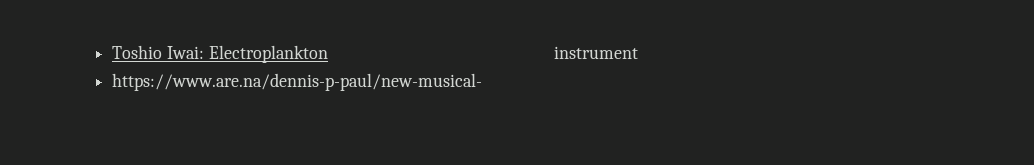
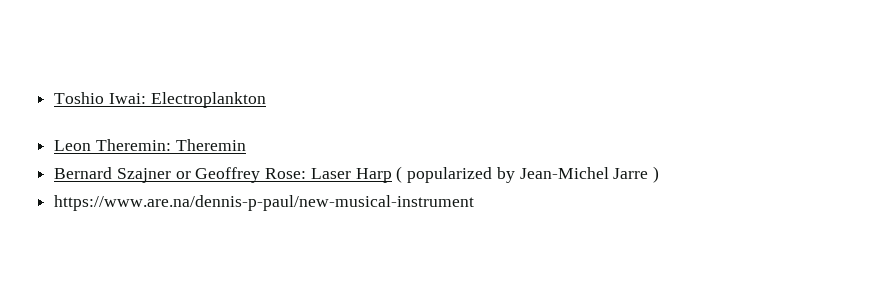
+ Leon Theremin: Theremin
+ Bernard Szajner or Geoffrey Rose: Laser Harp ( popularized by Jean-Michel Jarre )

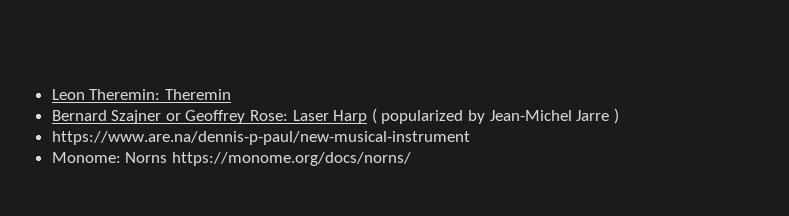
- Toshio Iwai: Electroplankton
+ Monome: Norns https://monome.org/docs/norns/

